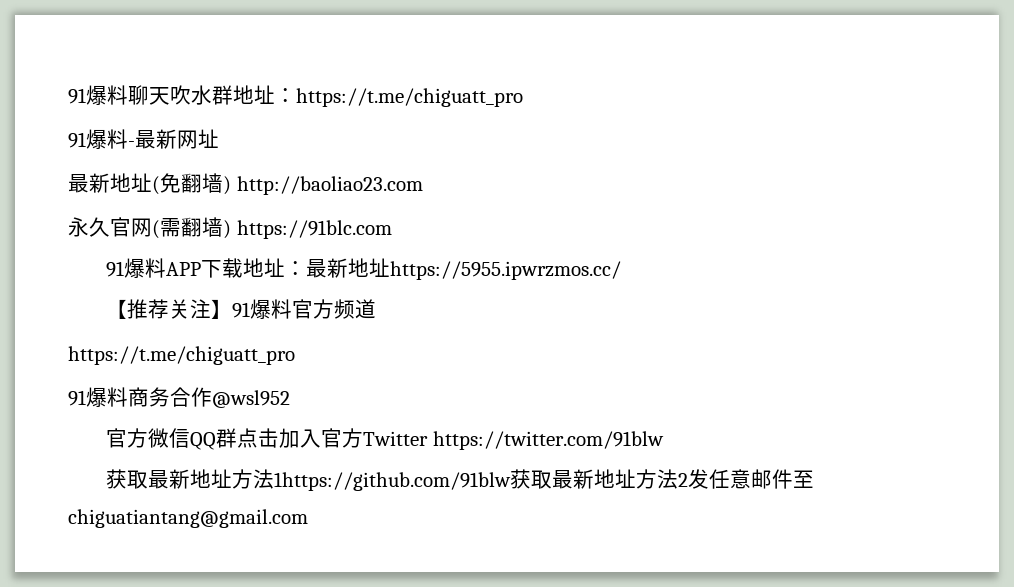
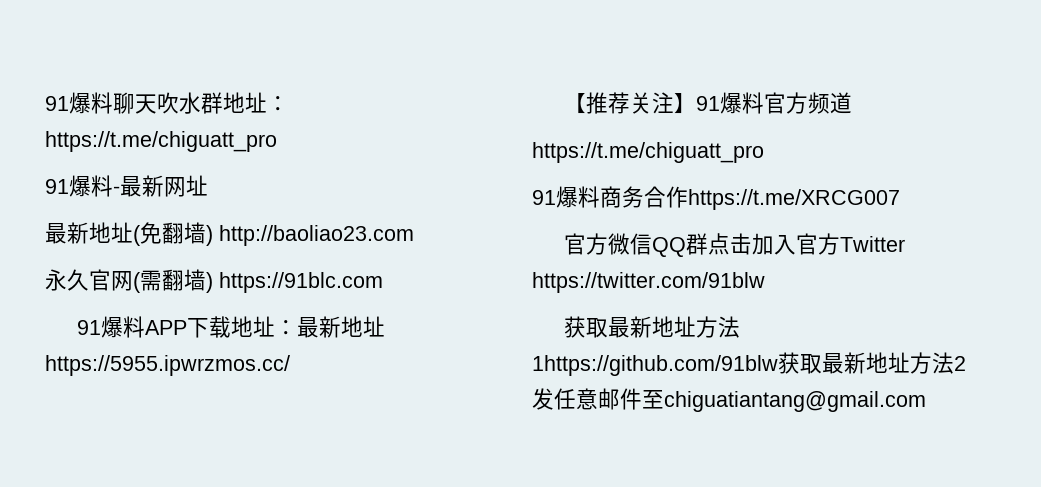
- 91爆料商务合作@wsl952
+ 91爆料商务合作https://t.me/XRCG007

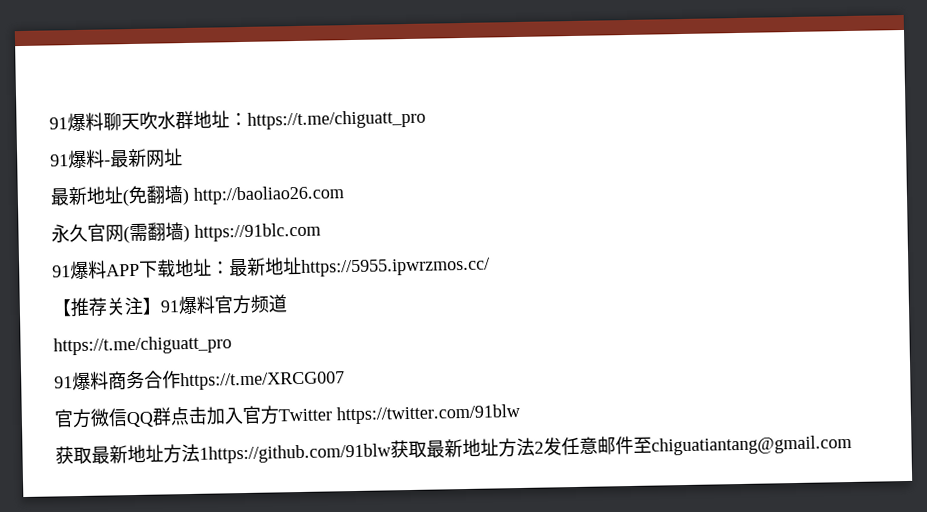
- 最新地址(免翻墙) http://baoliao23.com
+ 最新地址(免翻墙) http://baoliao26.com

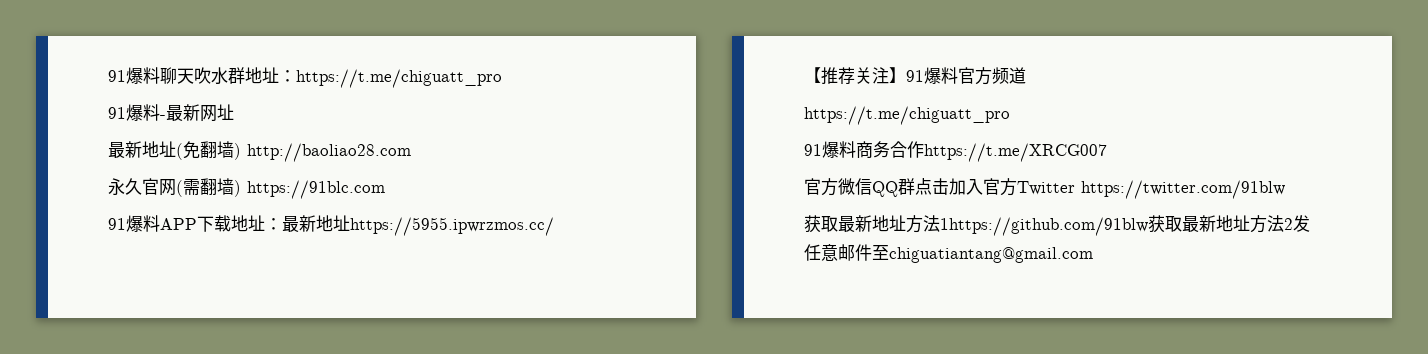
- 最新地址(免翻墙) http://baoliao26.com
+ 最新地址(免翻墙) http://baoliao28.com

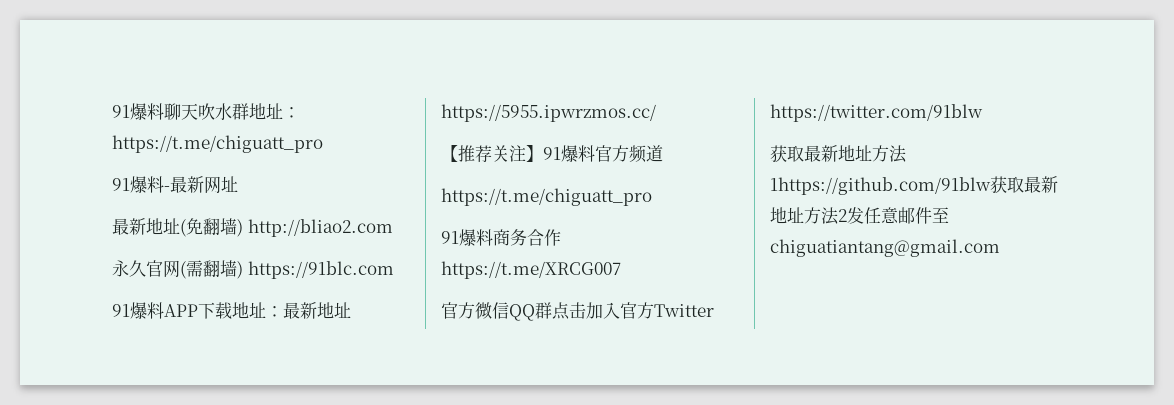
- 最新地址(免翻墙) http://baoliao28.com
+ 最新地址(免翻墙) http://bliao2.com

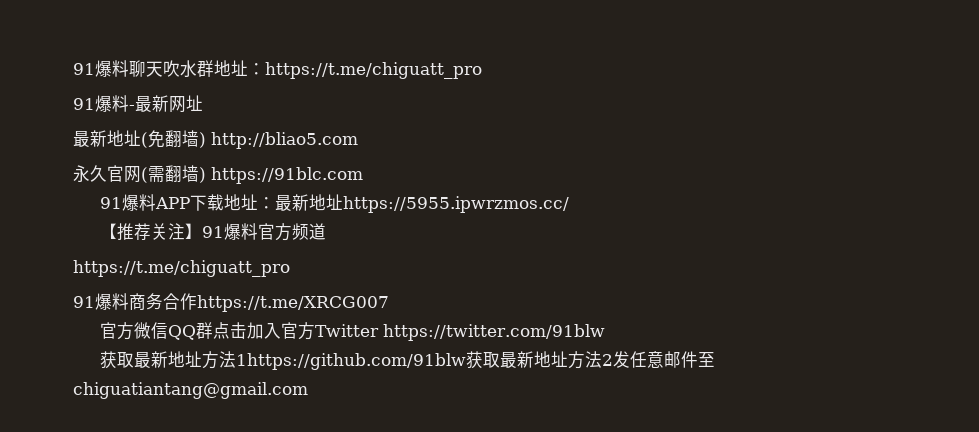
- 最新地址(免翻墙) http://bliao2.com
+ 最新地址(免翻墙) http://bliao5.com

